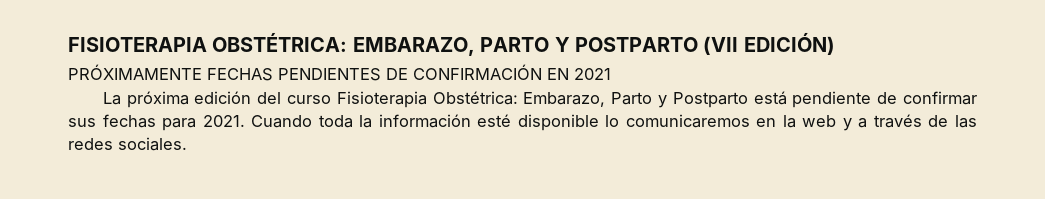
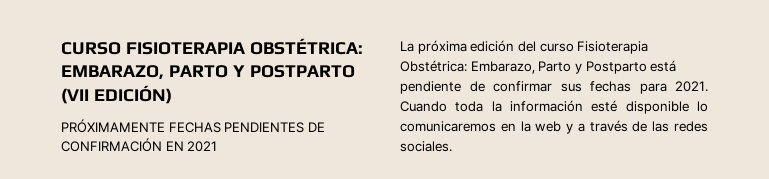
- FISIOTERAPIA OBSTÉTRICA: EMBARAZO, PARTO Y POSTPARTO (VII EDICIÓN)
+ CURSO FISIOTERAPIA OBSTÉTRICA: EMBARAZO, PARTO Y POSTPARTO (VII EDICIÓN)

